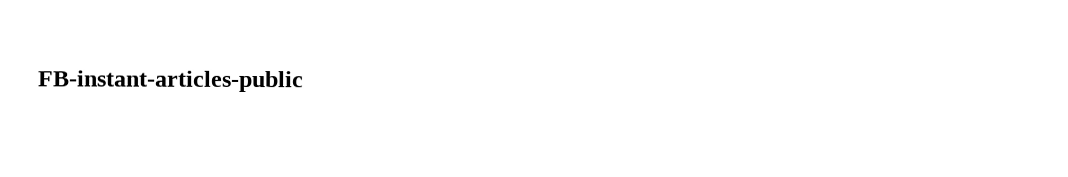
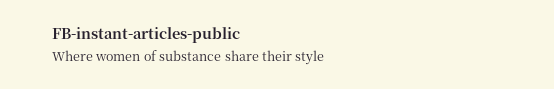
+ Where women of substance share their style

